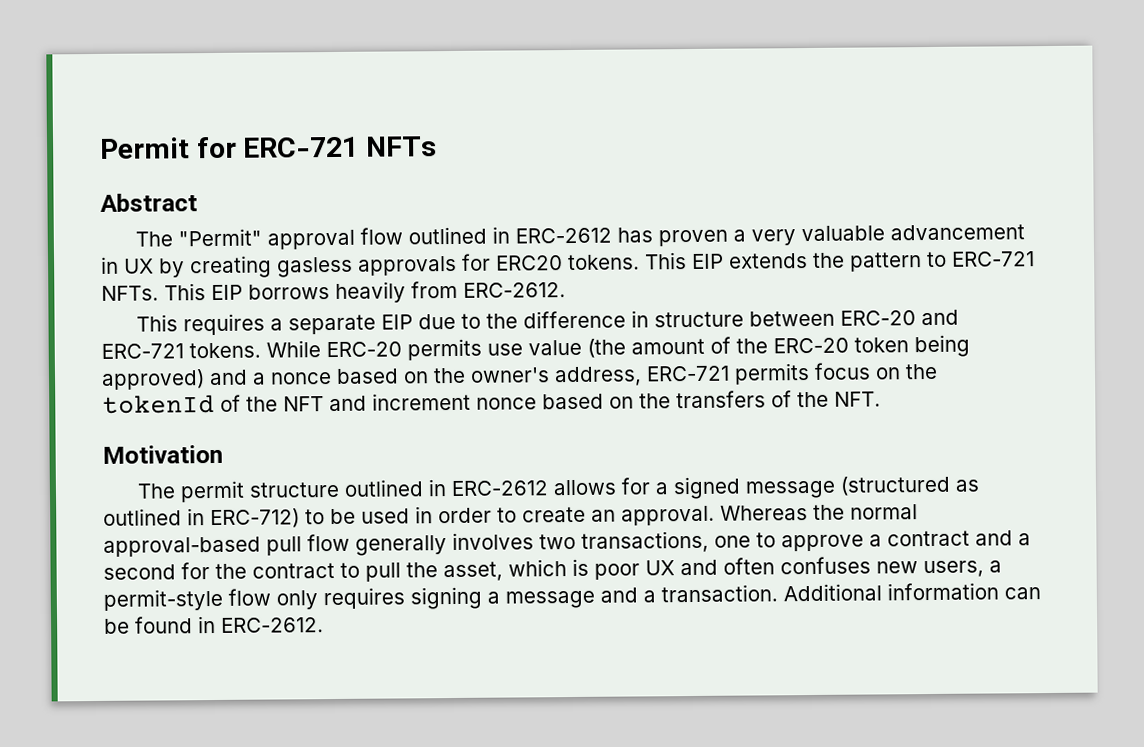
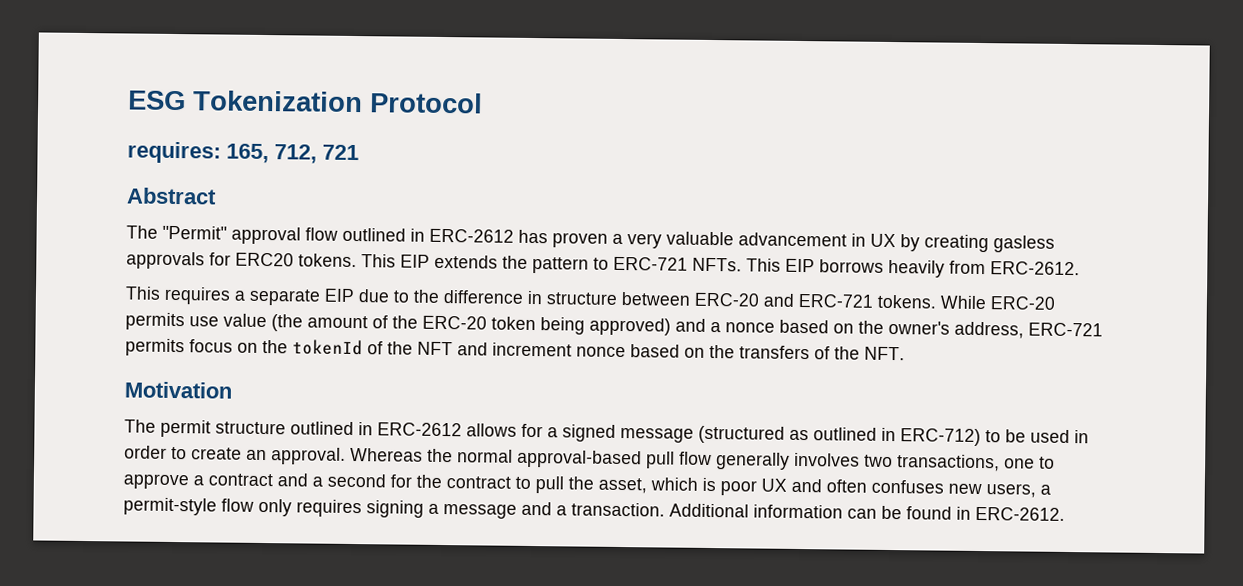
- Permit for ERC-721 NFTs
+ ESG Tokenization Protocol
+ requires: 165, 712, 721

